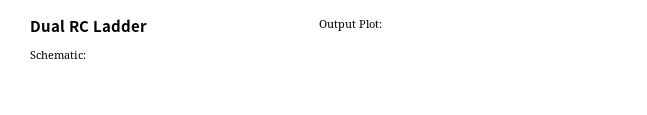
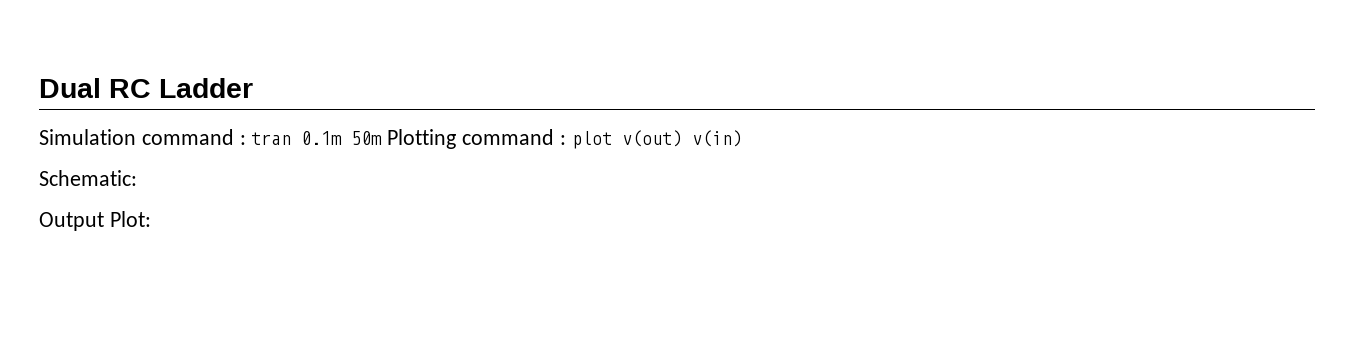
+ Simulation command : tran 0.1m 50m Plotting command : plot v(out) v(in)

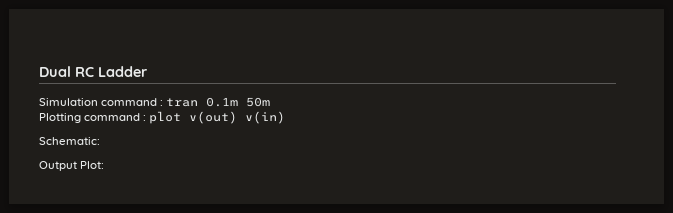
- Simulation command : tran 0.1m 50m Plotting command : plot v(out) v(in)
+ Simulation command : tran 0.1m 50m
+ Plotting command : plot v(out) v(in)

